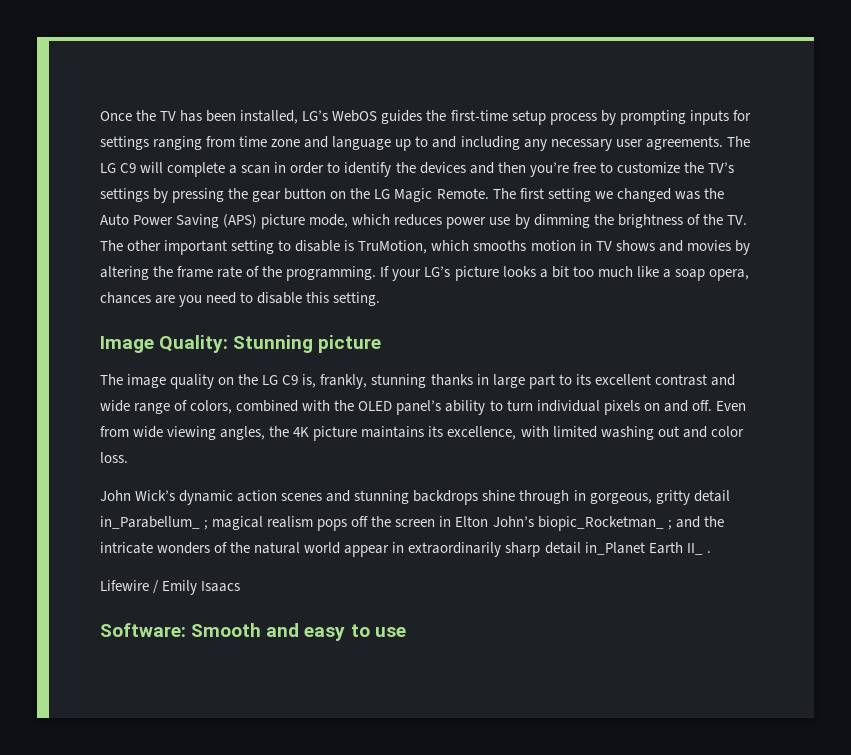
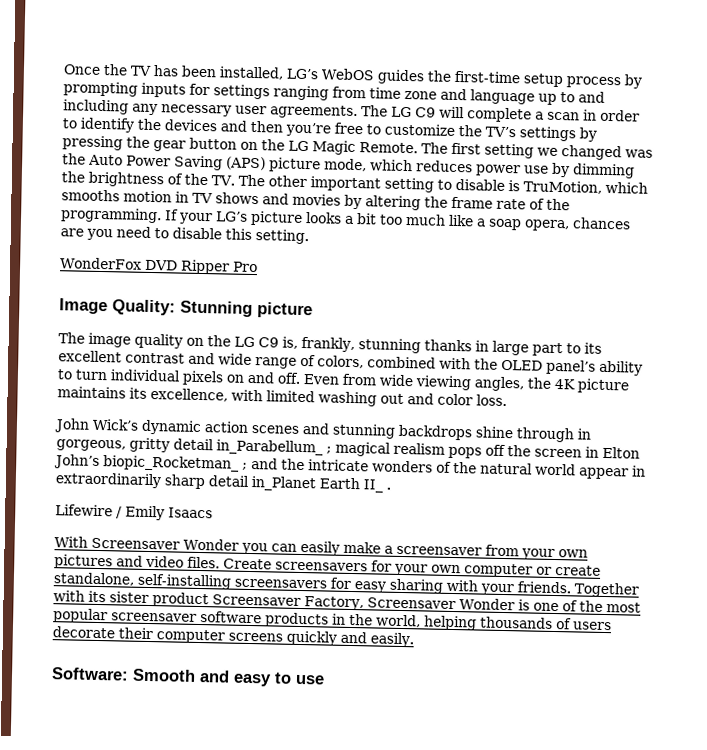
+ WonderFox DVD Ripper Pro
+ With Screensaver Wonder you can easily make a screensaver from your own pictures and video files. Create screensavers for your own computer or create standalone, self-installing screensavers for easy sharing with your friends. Together with its sister product Screensaver Factory, Screensaver Wonder is one of the most popular screensaver software products in the world, helping thousands of users decorate their computer screens quickly and easily.

